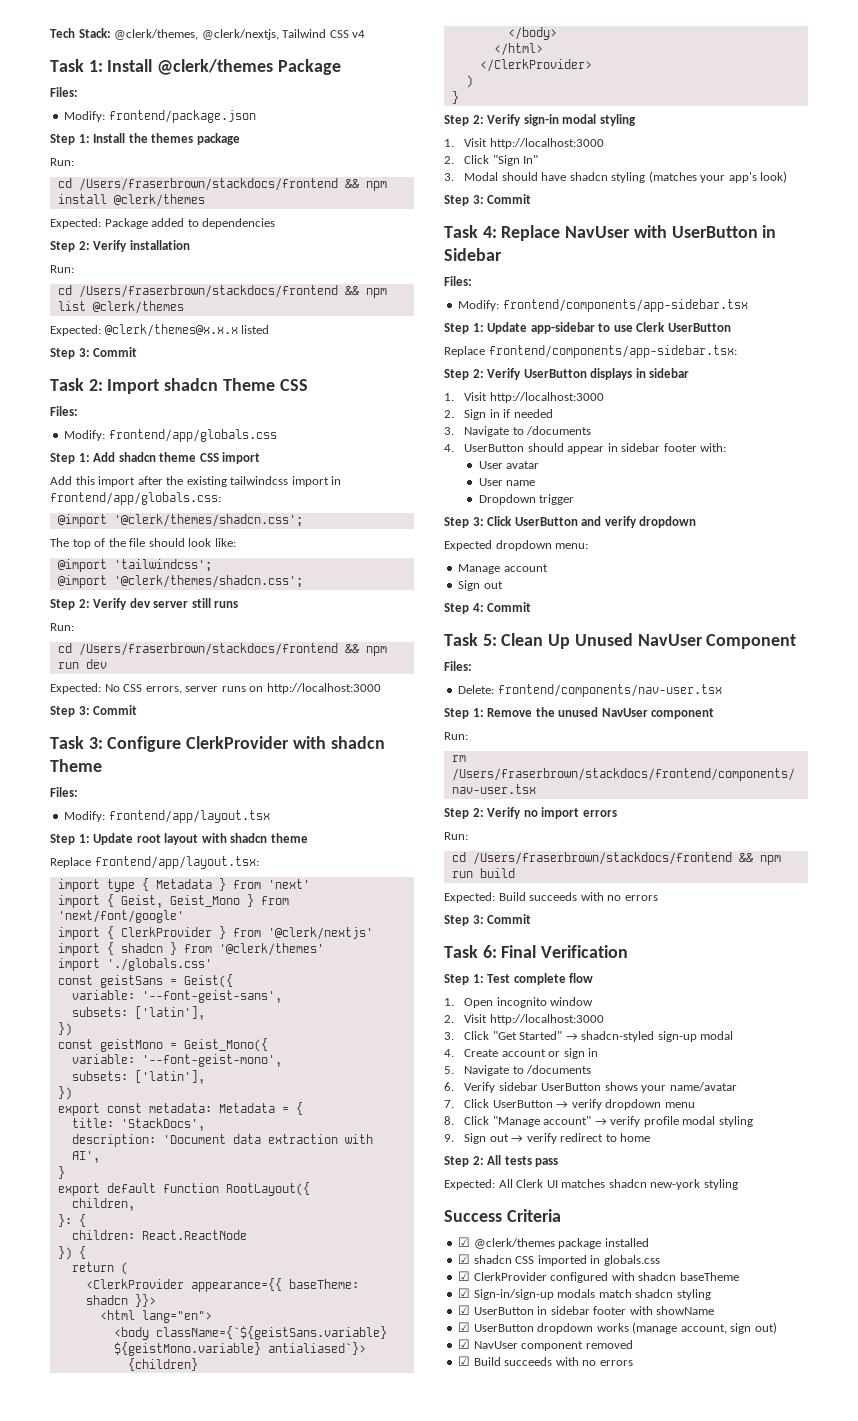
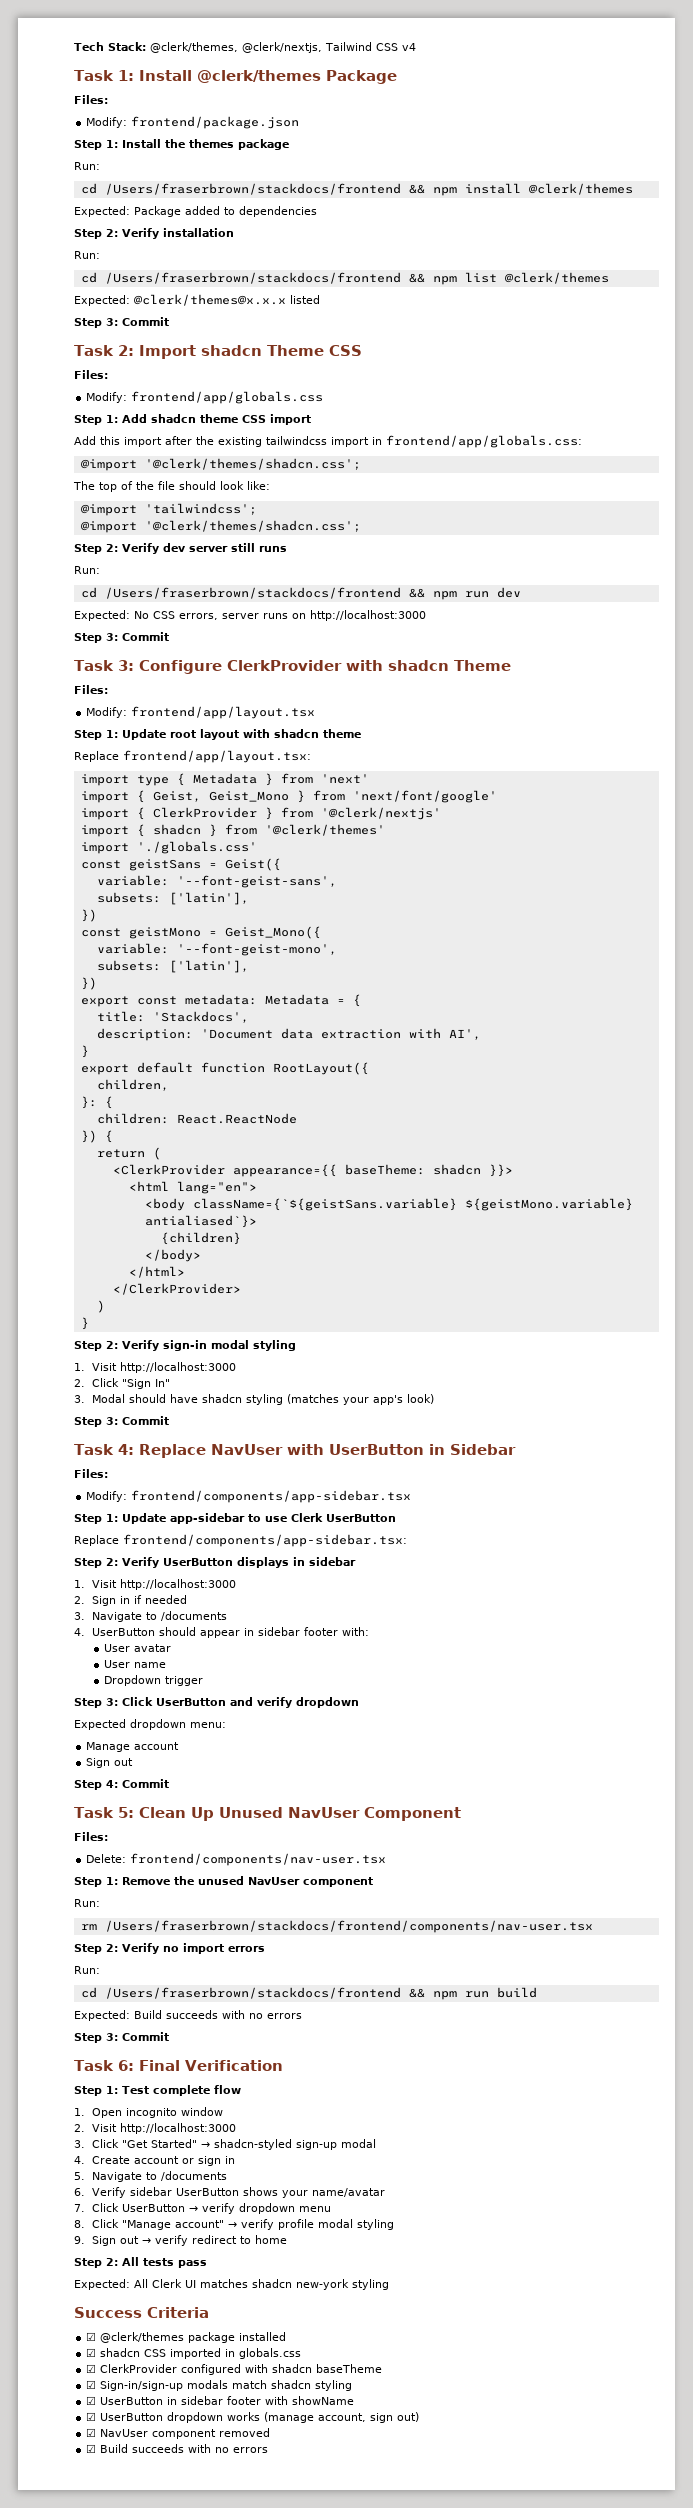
- title: 'StackDocs',
+ title: 'Stackdocs',

